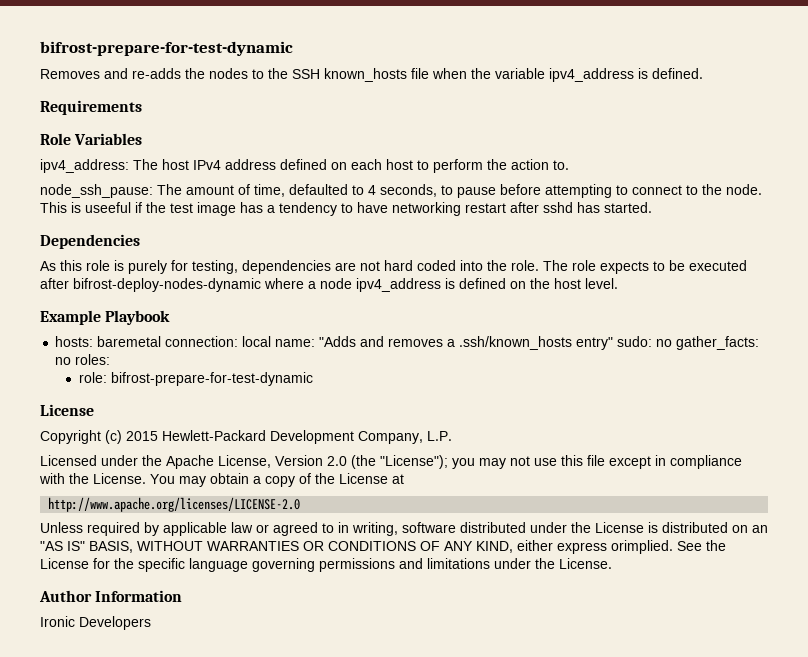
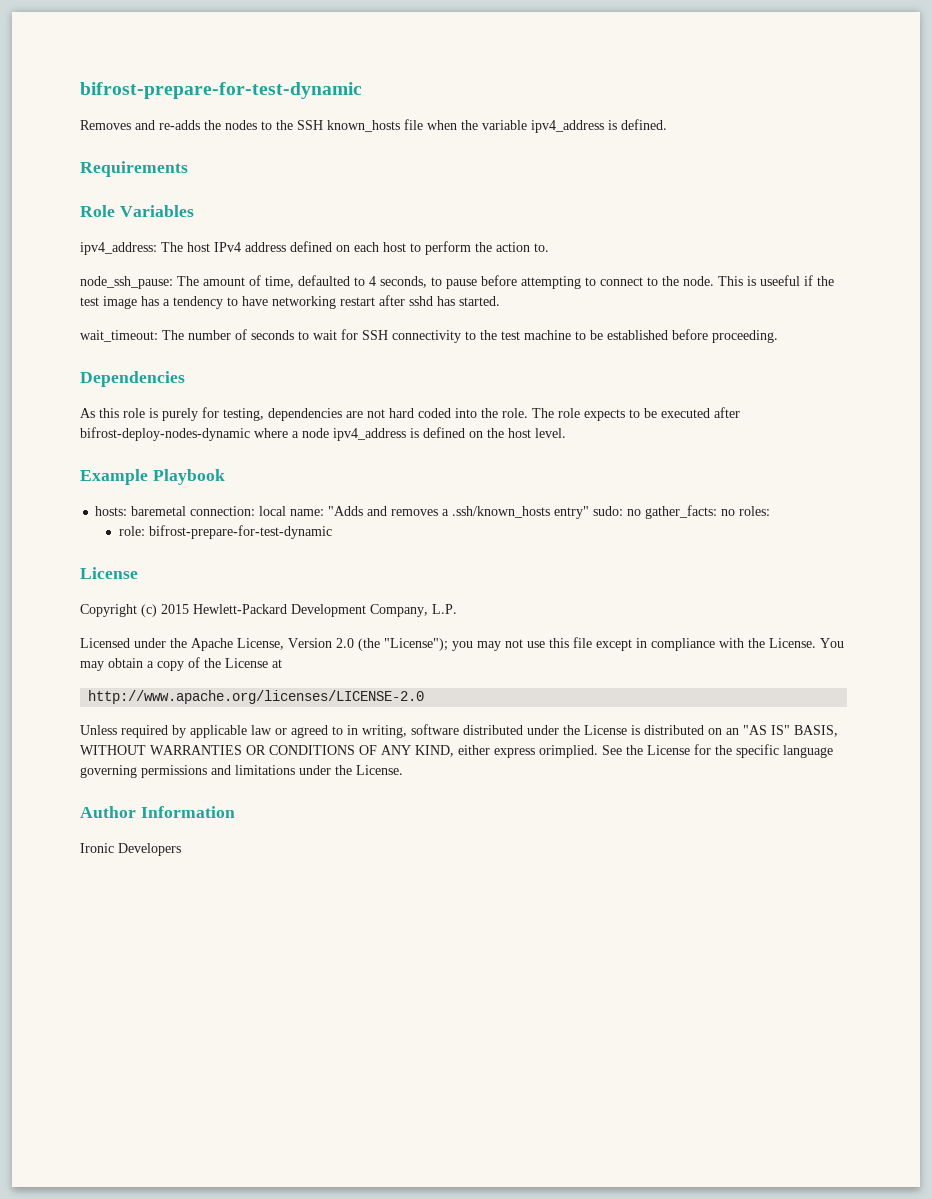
+ wait_timeout: The number of seconds to wait for SSH connectivity to the test machine to be established before proceeding.

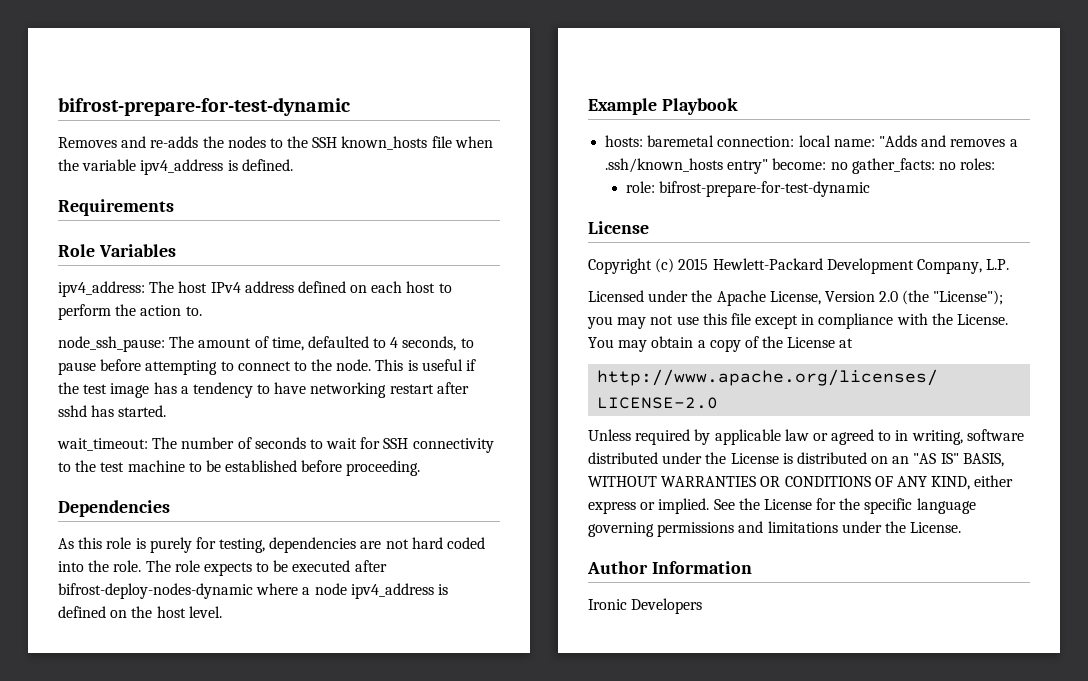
- This is useeful if the test image has a tendency to have networking restart after sshd has started.
+ This is useful if the test image has a tendency to have networking restart after sshd has started.
- hosts: baremetal connection: local name: "Adds and removes a .ssh/known_hosts entry" sudo: no gather_facts: no roles:
+ hosts: baremetal connection: local name: "Adds and removes a .ssh/known_hosts entry" become: no gather_facts: no roles:
- Unless required by applicable law or agreed to in writing, software distributed under the License is distributed on an "AS IS" BASIS, WITHOUT WARRANTIES OR CONDITIONS OF ANY KIND, either express orimplied.
+ Unless required by applicable law or agreed to in writing, software distributed under the License is distributed on an "AS IS" BASIS, WITHOUT WARRANTIES OR CONDITIONS OF ANY KIND, either express or implied.

